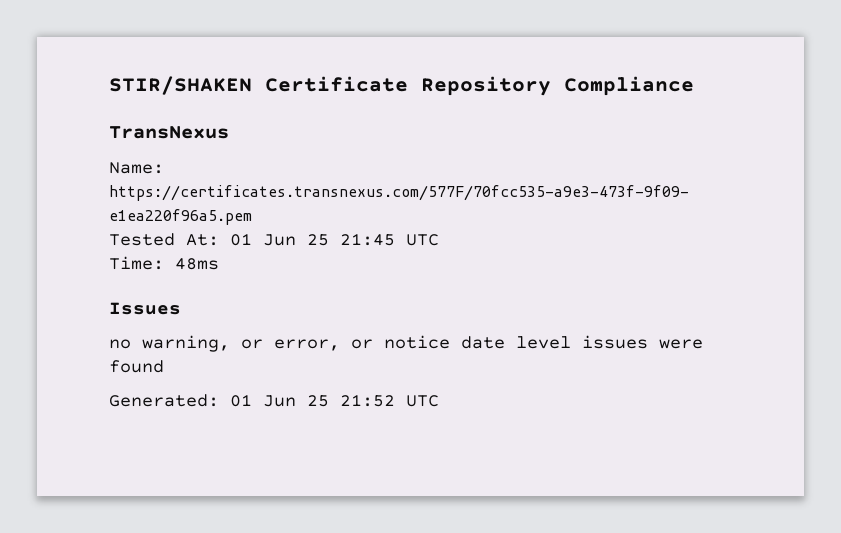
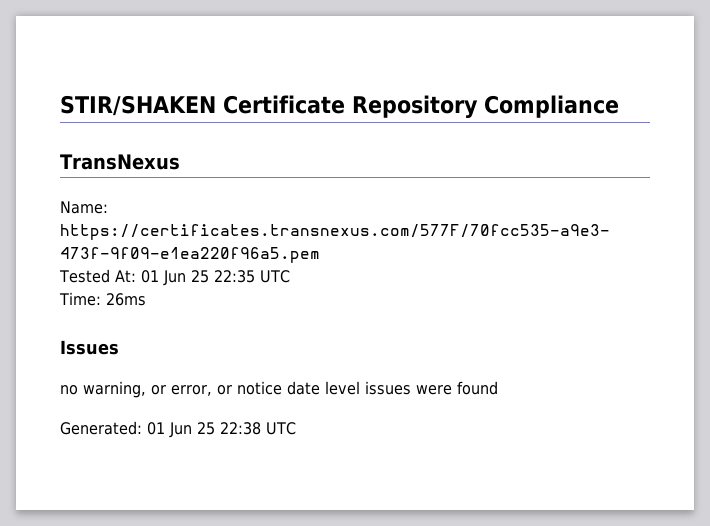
- Tested At: 01 Jun 25 21:45 UTC
+ Tested At: 01 Jun 25 22:35 UTC
- Time: 48ms
+ Time: 26ms
- Generated: 01 Jun 25 21:52 UTC
+ Generated: 01 Jun 25 22:38 UTC

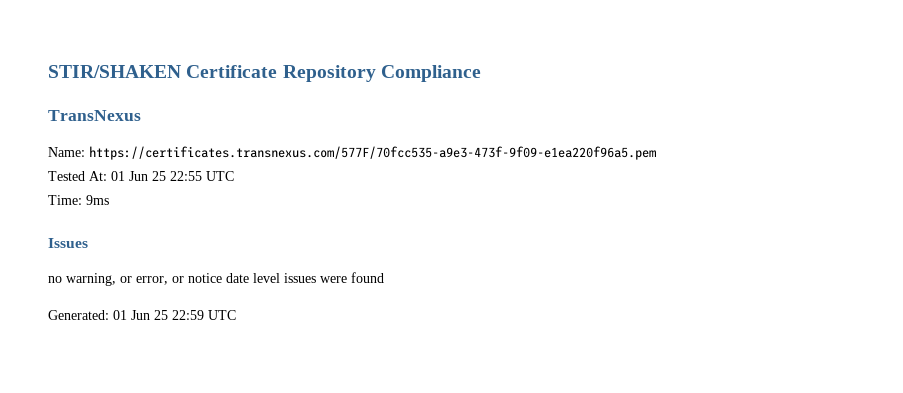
- Tested At: 01 Jun 25 22:35 UTC
+ Tested At: 01 Jun 25 22:55 UTC
- Time: 26ms
+ Time: 9ms
- Generated: 01 Jun 25 22:38 UTC
+ Generated: 01 Jun 25 22:59 UTC

